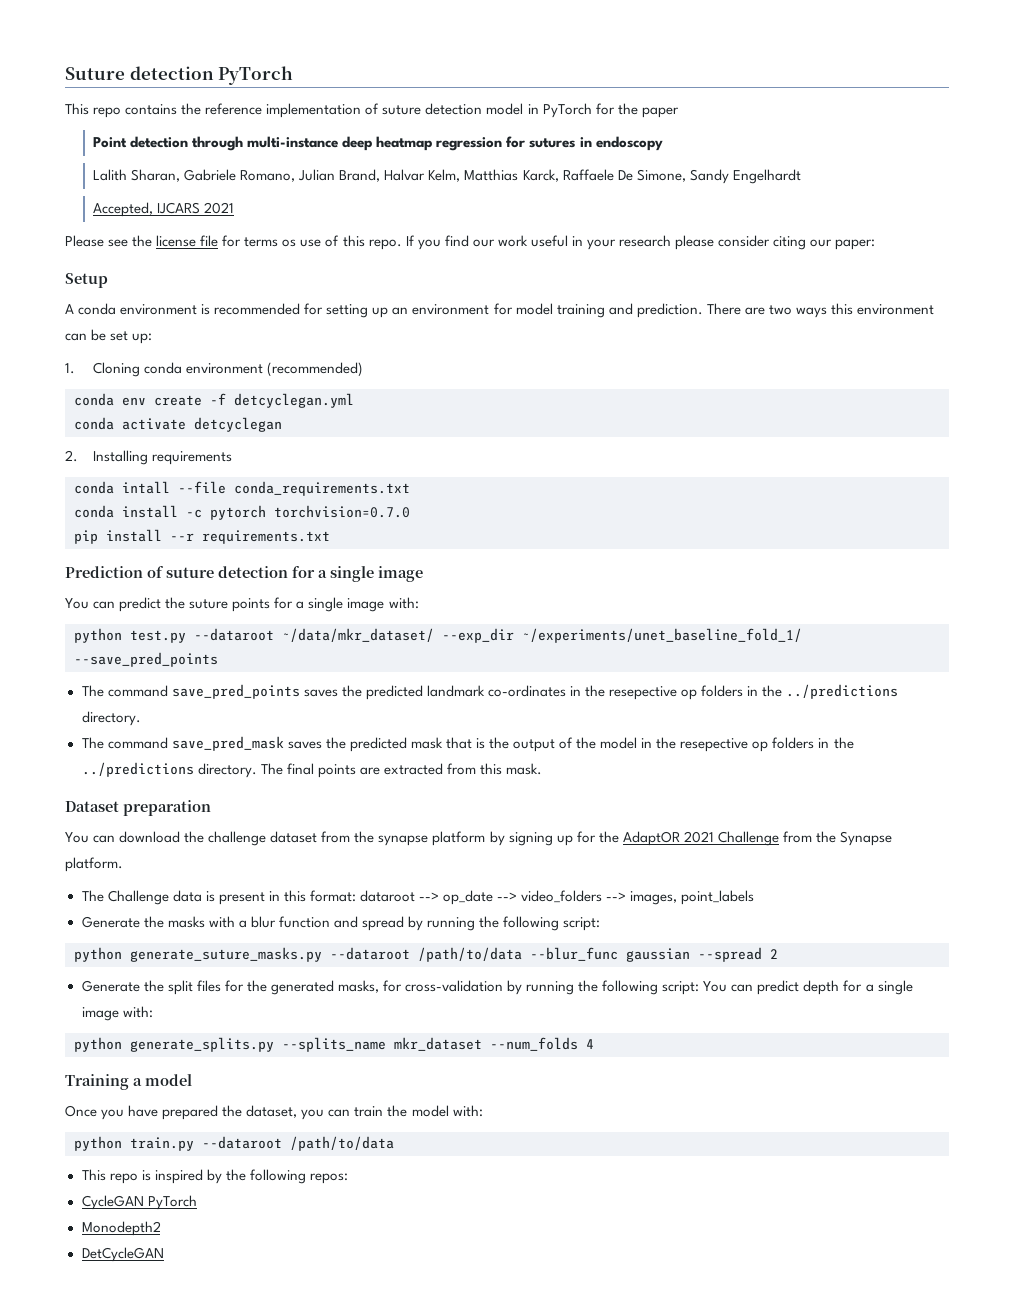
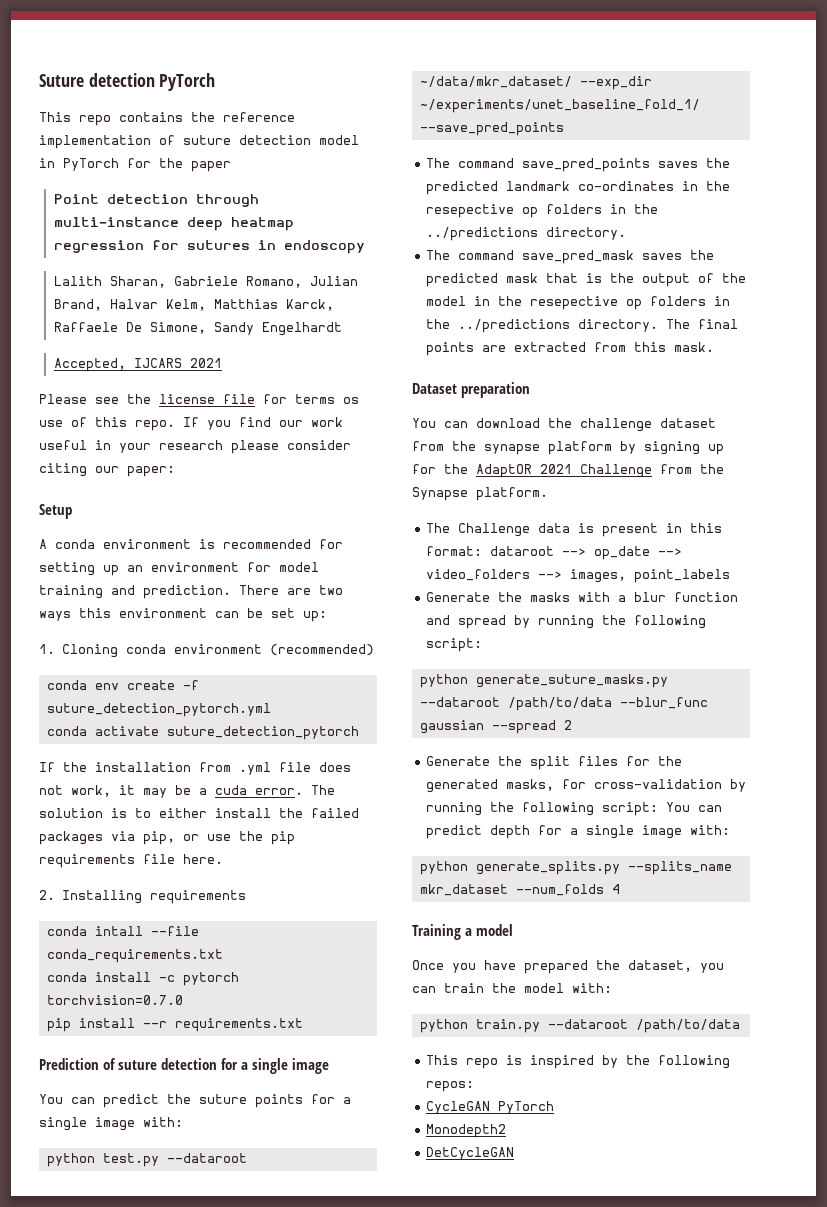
- conda env create -f detcyclegan.yml
+ conda env create -f suture_detection_pytorch.yml
- conda activate detcyclegan
+ conda activate suture_detection_pytorch
+ If the installation from .yml file does not work, it may be a cuda error. The solution is to either install the failed packages via pip, or use the pip requirements file here.

